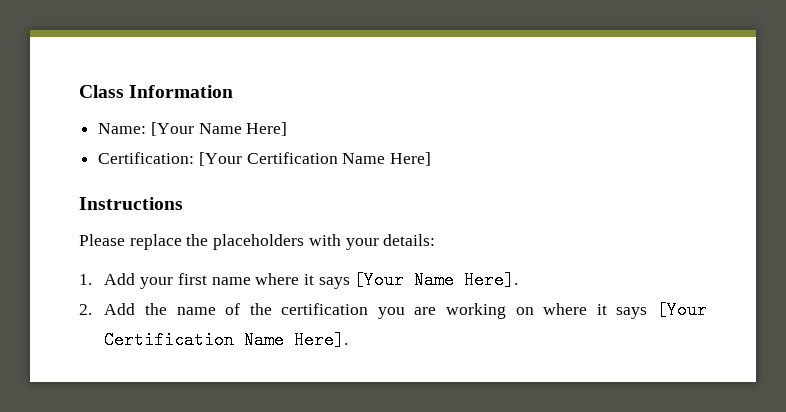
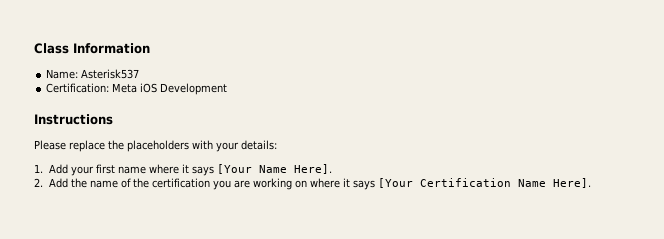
- Name: [Your Name Here]
- Certification: [Your Certification Name Here]
+ Name: Asterisk537
+ Certification: Meta iOS Development

